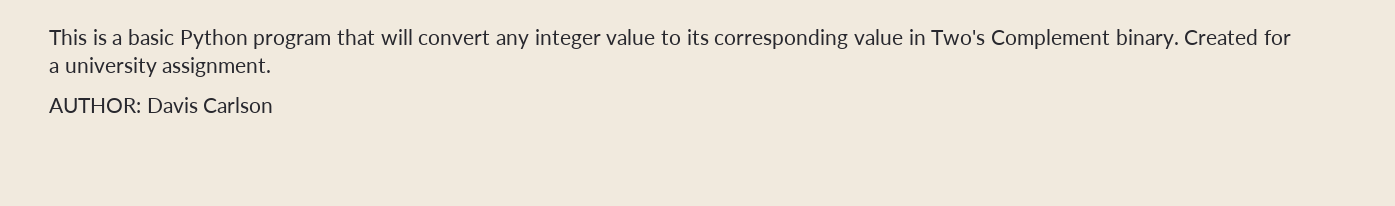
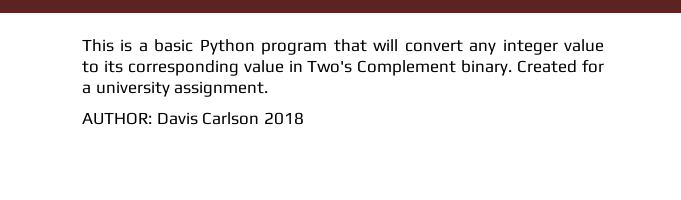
- AUTHOR: Davis Carlson
+ AUTHOR: Davis Carlson 2018

